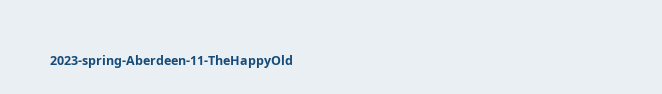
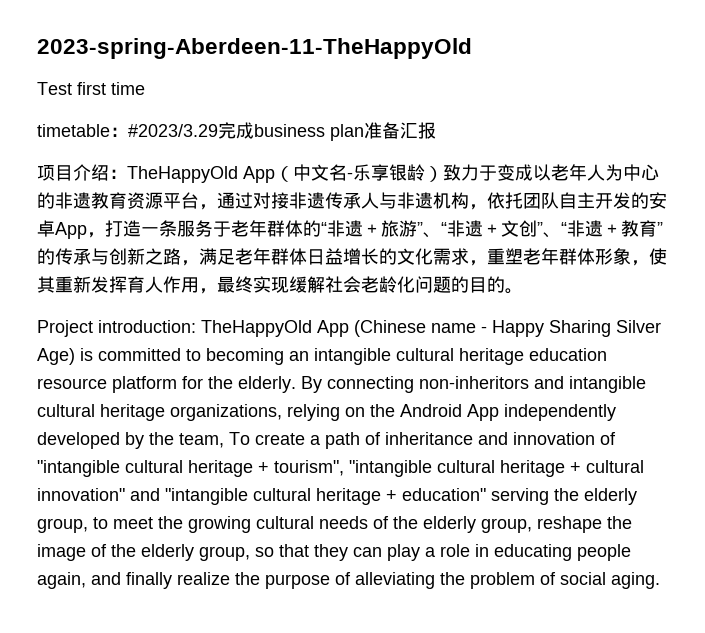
+ Test first time
+ timetable：#2023/3.29完成business plan准备汇报
+ 项目介绍：TheHappyOld App（中文名-乐享银龄）致力于变成以老年人为中心的非遗教育资源平台，通过对接非遗传承人与非遗机构，依托团队自主开发的安卓App，打造一条服务于老年群体的“非遗＋旅游”、“非遗＋文创”、“非遗＋教育”的传承与创新之路，满足老年群体日益增长的文化需求，重塑老年群体形象，使其重新发挥育人作用，最终实现缓解社会老龄化问题的目的。
+ Project introduction: TheHappyOld App (Chinese name - Happy Sharing Silver Age) is committed to becoming an intangible cultural heritage education resource platform for the elderly. By connecting non-inheritors and intangible cultural heritage organizations, relying on the Android App independently developed by the team, To create a path of inheritance and innovation of "intangible cultural heritage + tourism", "intangible cultural heritage + cultural innovation" and "intangible cultural heritage + education" serving the elderly group, to meet the growing cultural needs of the elderly group, reshape the image of the elderly group, so that they can play a role in educating people again, and finally realize the purpose of alleviating the problem of social aging.

